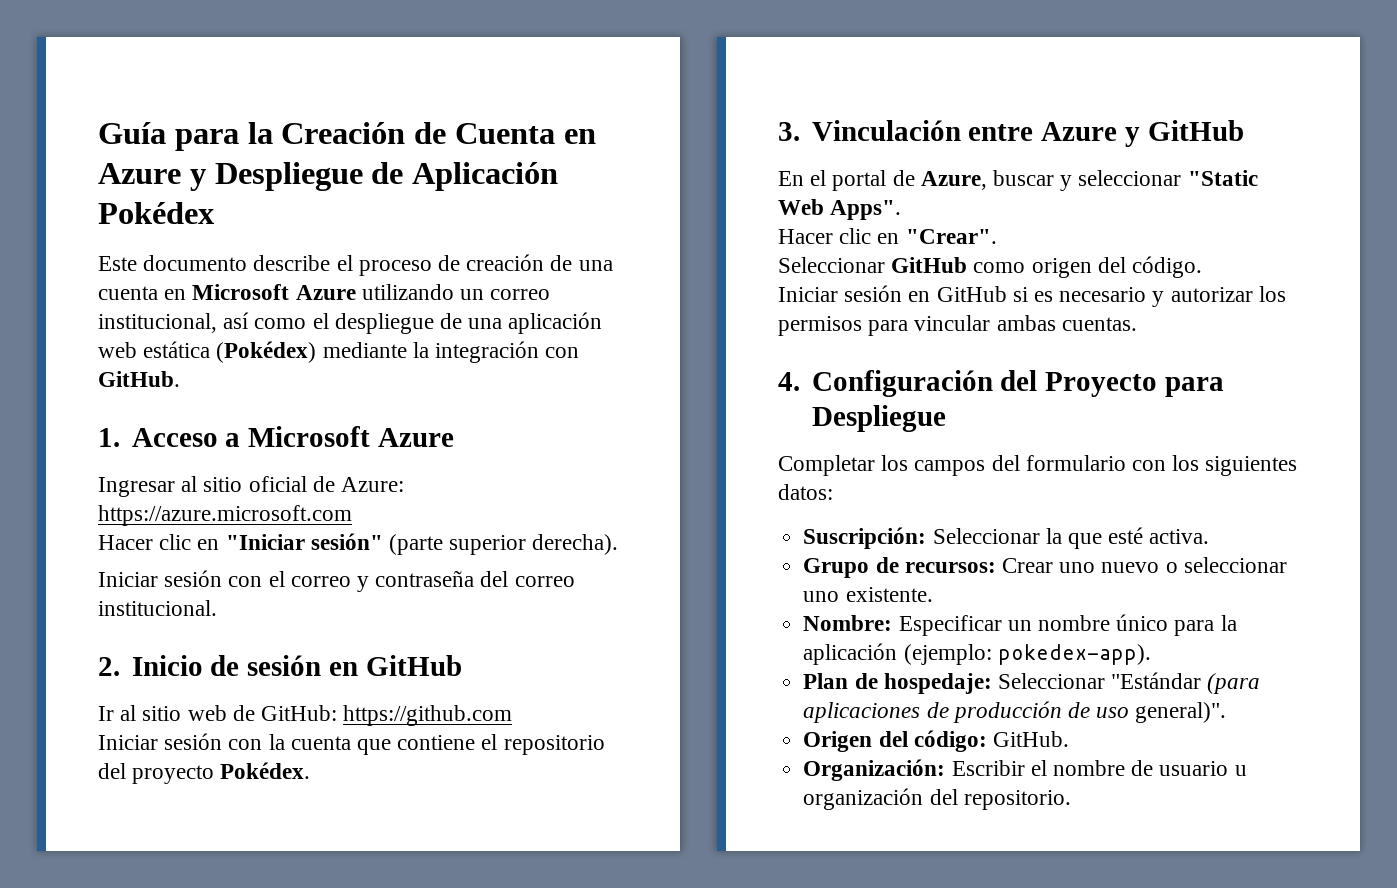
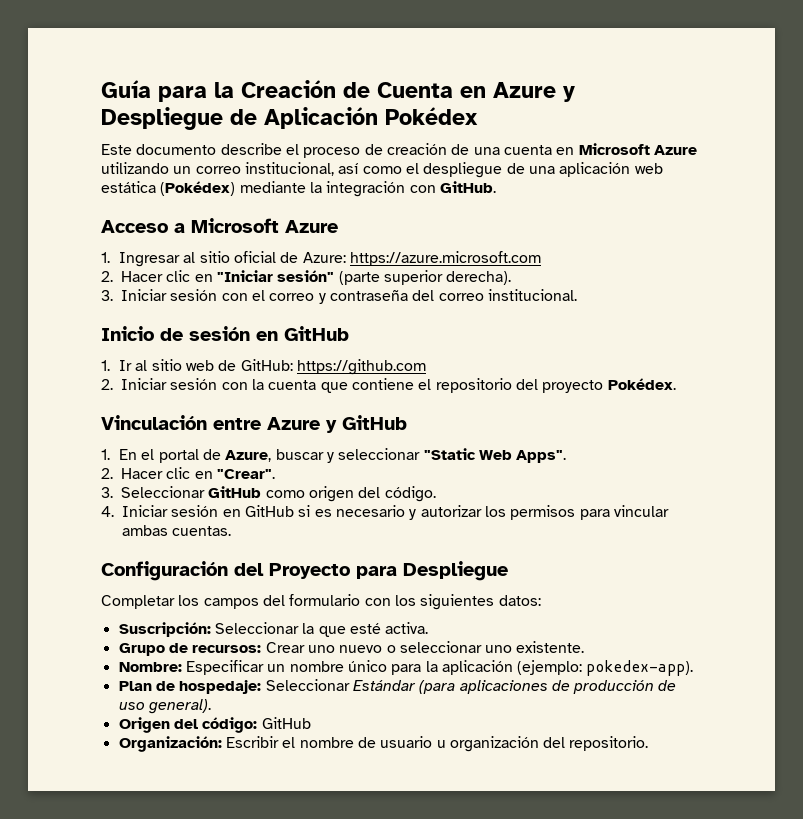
- 1. Acceso a Microsoft Azure
+ Acceso a Microsoft Azure
- Ingresar al sitio oficial de Azure: https://azure.microsoft.com
+ 1. Ingresar al sitio oficial de Azure: https://azure.microsoft.com
- Hacer clic en "Iniciar sesión" (parte superior derecha).
+ 2. Hacer clic en "Iniciar sesión" (parte superior derecha).
- Iniciar sesión con el correo y contraseña del correo institucional.
+ 3. Iniciar sesión con el correo y contraseña del correo institucional.
- 2. Inicio de sesión en GitHub
+ Inicio de sesión en GitHub
- Ir al sitio web de GitHub: https://github.com
+ 1. Ir al sitio web de GitHub: https://github.com
- Iniciar sesión con la cuenta que contiene el repositorio del proyecto Pokédex.
+ 2. Iniciar sesión con la cuenta que contiene el repositorio del proyecto Pokédex.
- 3. Vinculación entre Azure y GitHub
+ Vinculación entre Azure y GitHub
- En el portal de Azure, buscar y seleccionar "Static Web Apps".
+ 1. En el portal de Azure, buscar y seleccionar "Static Web Apps".
- Hacer clic en "Crear".
+ 2. Hacer clic en "Crear".
- Seleccionar GitHub como origen del código.
+ 3. Seleccionar GitHub como origen del código.
- Iniciar sesión en GitHub si es necesario y autorizar los permisos para vincular ambas cuentas.
+ 4. Iniciar sesión en GitHub si es necesario y autorizar los permisos para vincular ambas cuentas.
- 4. Configuración del Proyecto para Despliegue
+ Configuración del Proyecto para Despliegue
- Plan de hospedaje: Seleccionar "Estándar (para aplicaciones de producción de uso general)".
+ Plan de hospedaje: Seleccionar Estándar (para aplicaciones de producción de uso general).
- Origen del código: GitHub.
+ Origen del código: GitHub

